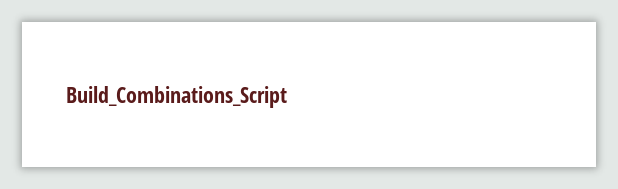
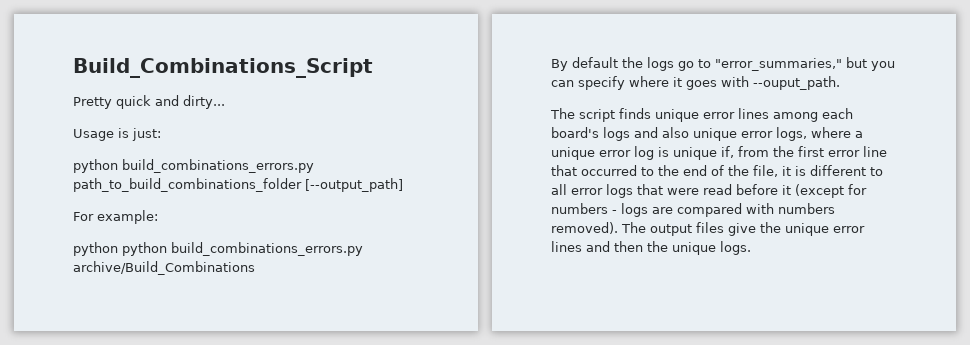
+ Pretty quick and dirty...
+ Usage is just:
+ python build_combinations_errors.py path_to_build_combinations_folder [--output_path]
+ For example:
+ python python build_combinations_errors.py archive/Build_Combinations
+ By default the logs go to "error_summaries," but you can specify where it goes with --ouput_path.
+ The script finds unique error lines among each board's logs and also unique error logs, where a unique error log is unique if, from the first error line that occurred to the end of the file, it is different to all error logs that were read before it (except for numbers - logs are compared with numbers removed). The output files give the unique error lines and then the unique logs.

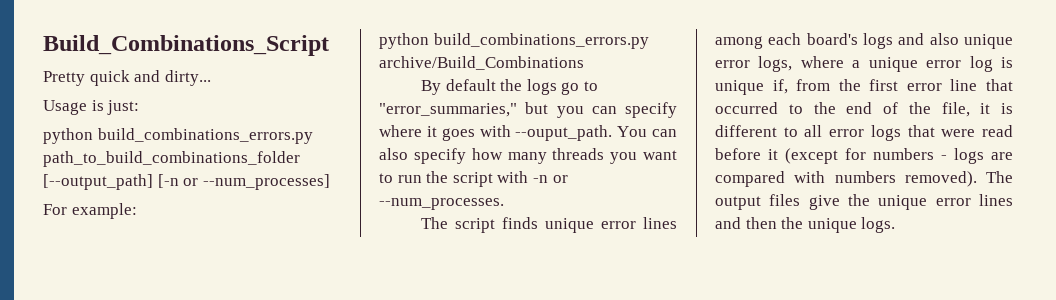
- python build_combinations_errors.py path_to_build_combinations_folder [--output_path]
+ python build_combinations_errors.py path_to_build_combinations_folder [--output_path] [-n or --num_processes]
- python python build_combinations_errors.py archive/Build_Combinations
+ python build_combinations_errors.py archive/Build_Combinations
+ You can also specify how many threads you want to run the script with -n or --num_processes.

